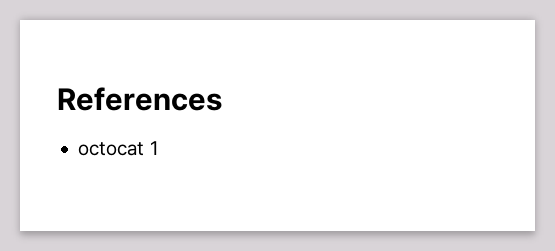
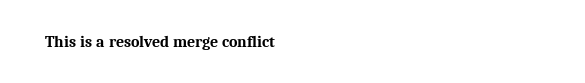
- References
- octocat 1
+ This is a resolved merge conflict

